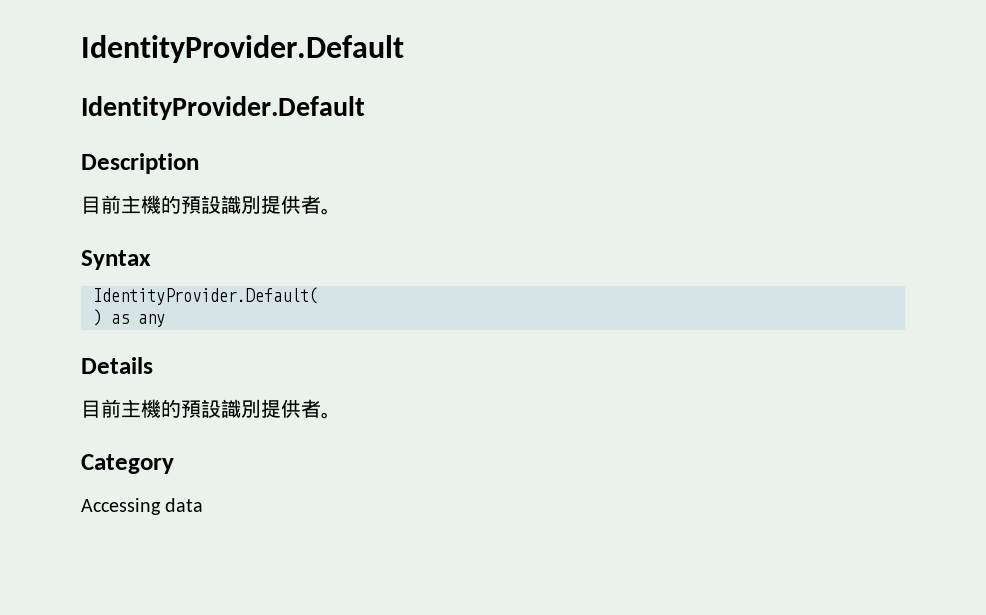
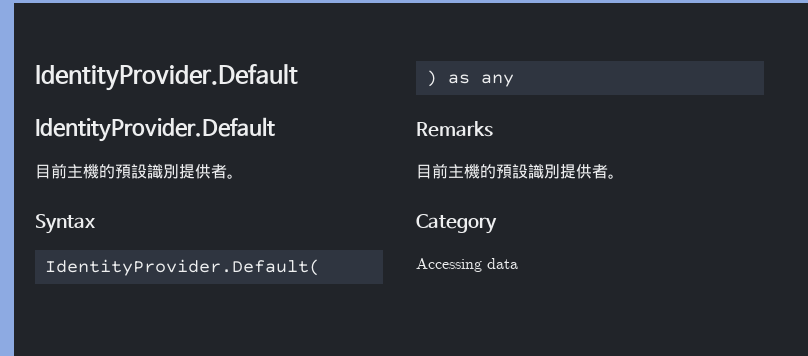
- Description
- Details
+ Remarks

